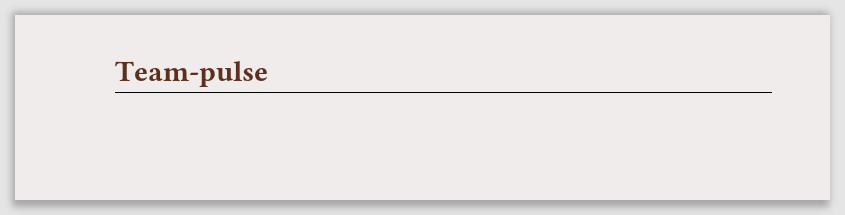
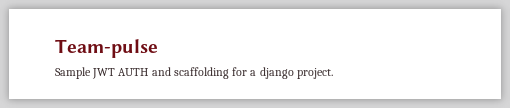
+ Sample JWT AUTH and scaffolding for a django project.

